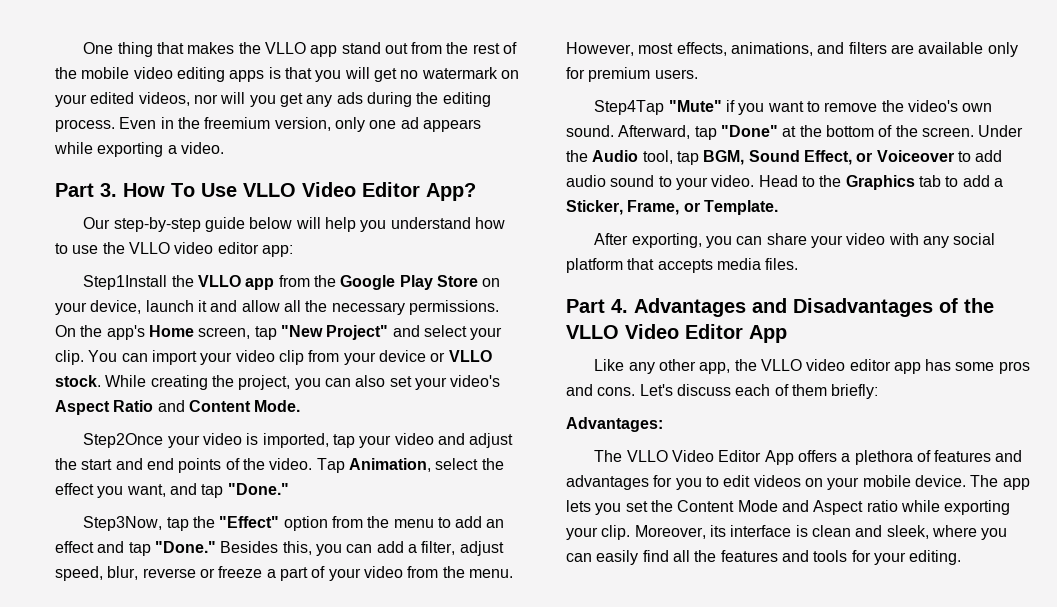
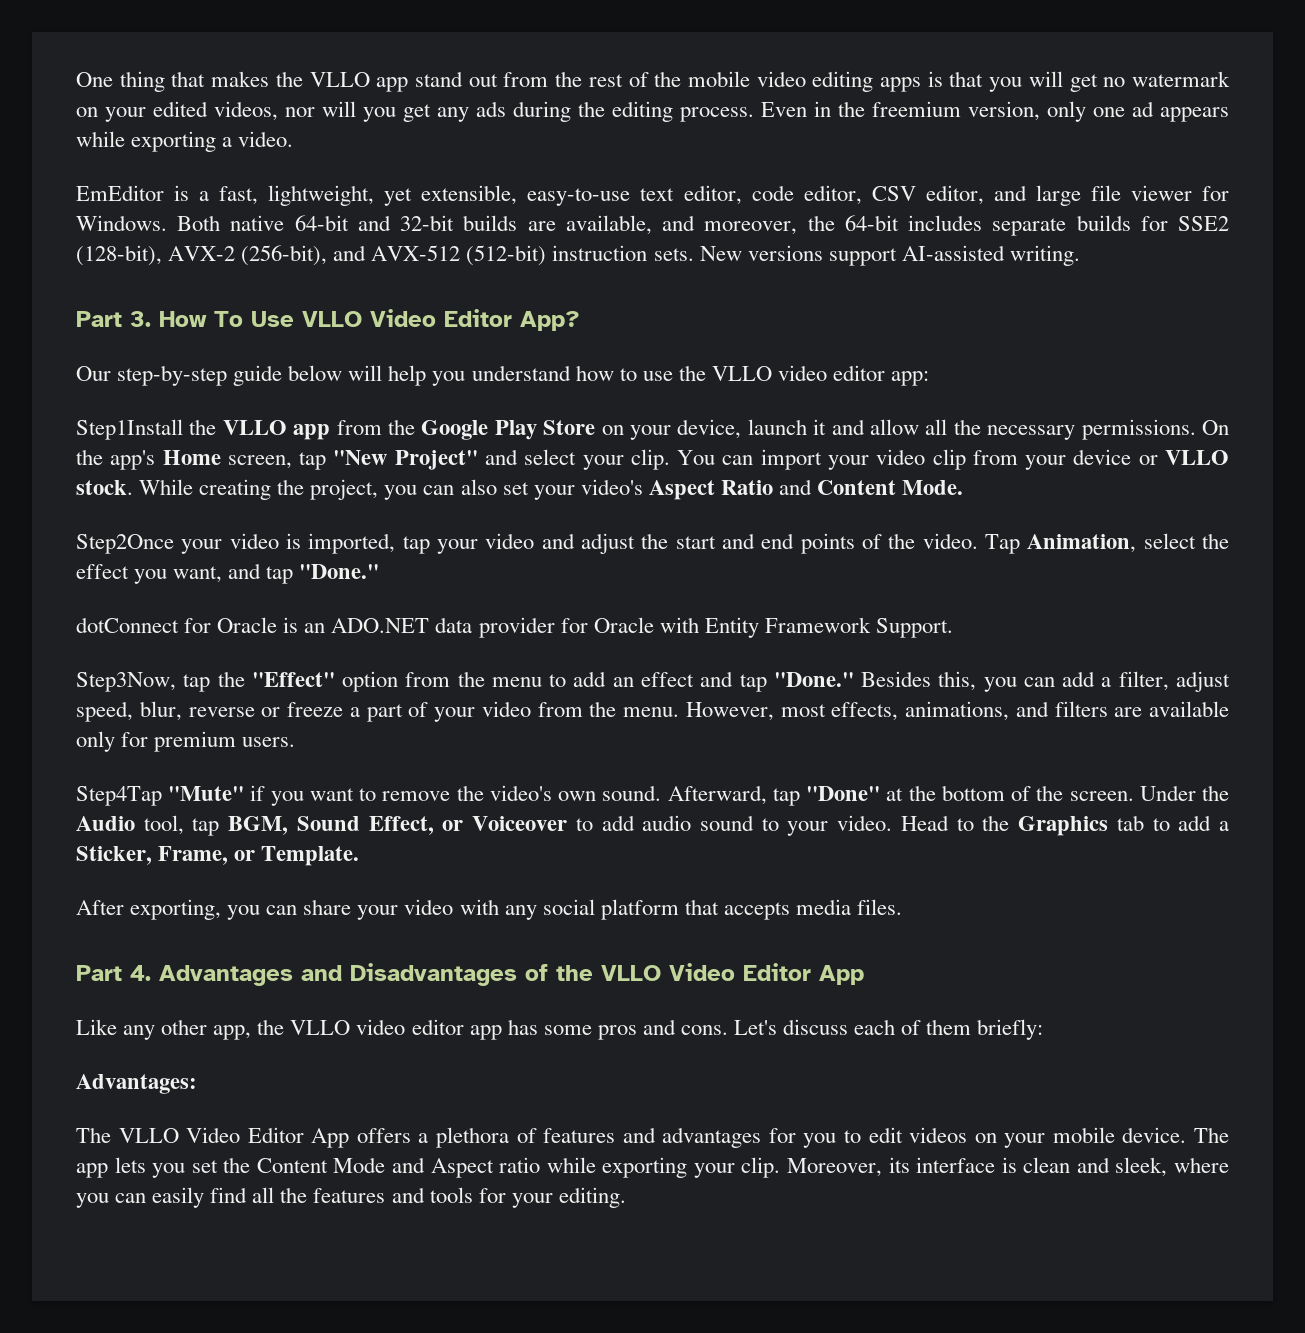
+ EmEditor is a fast, lightweight, yet extensible, easy-to-use text editor, code editor, CSV editor, and large file viewer for Windows. Both native 64-bit and 32-bit builds are available, and moreover, the 64-bit includes separate builds for SSE2 (128-bit), AVX-2 (256-bit), and AVX-512 (512-bit) instruction sets. New versions support AI-assisted writing.
+ dotConnect for Oracle is an ADO.NET data provider for Oracle with Entity Framework Support.

